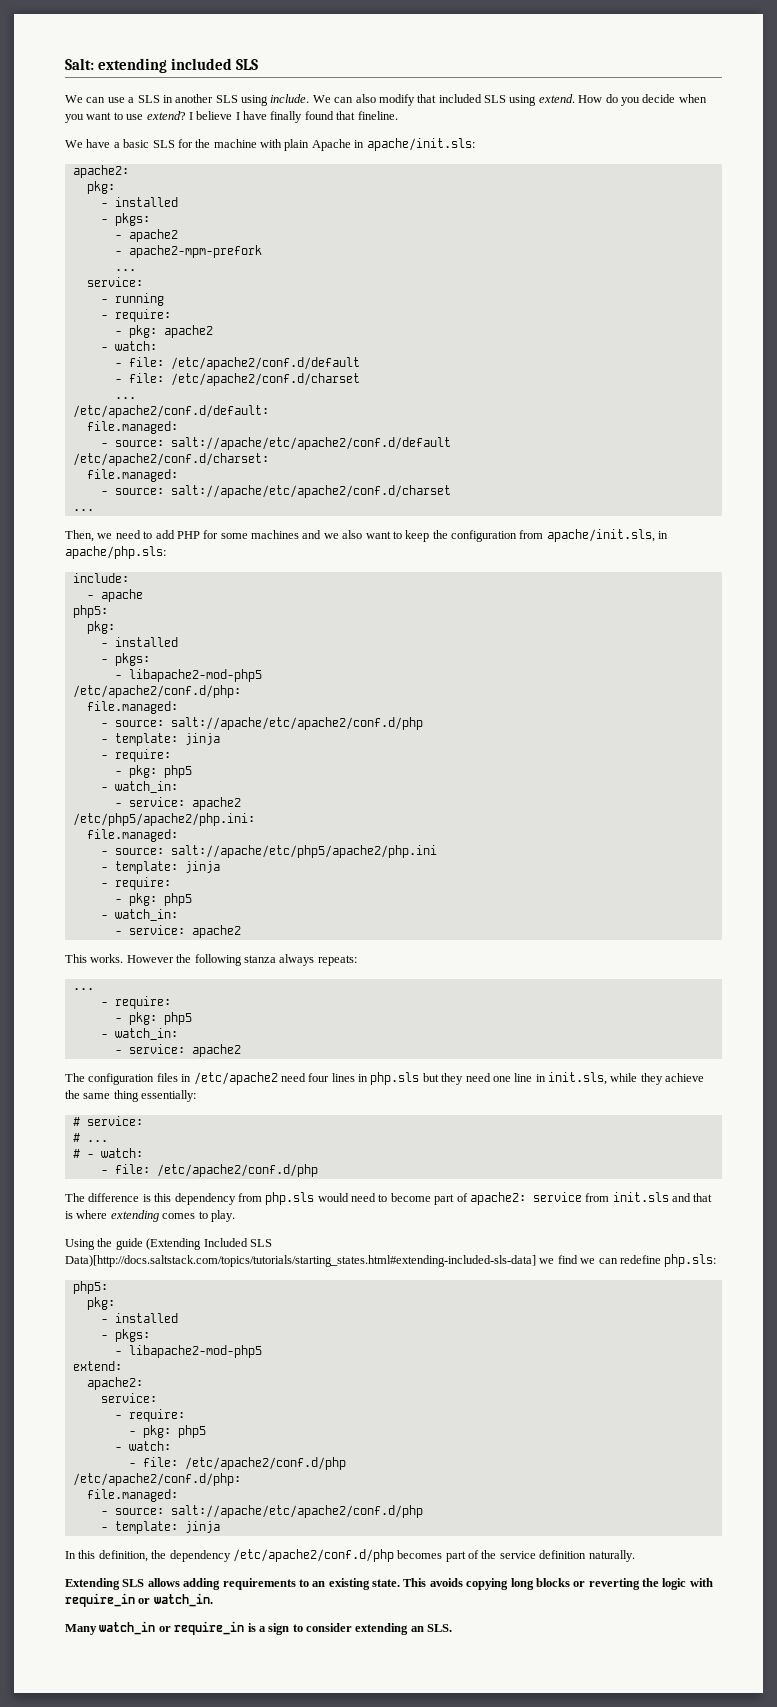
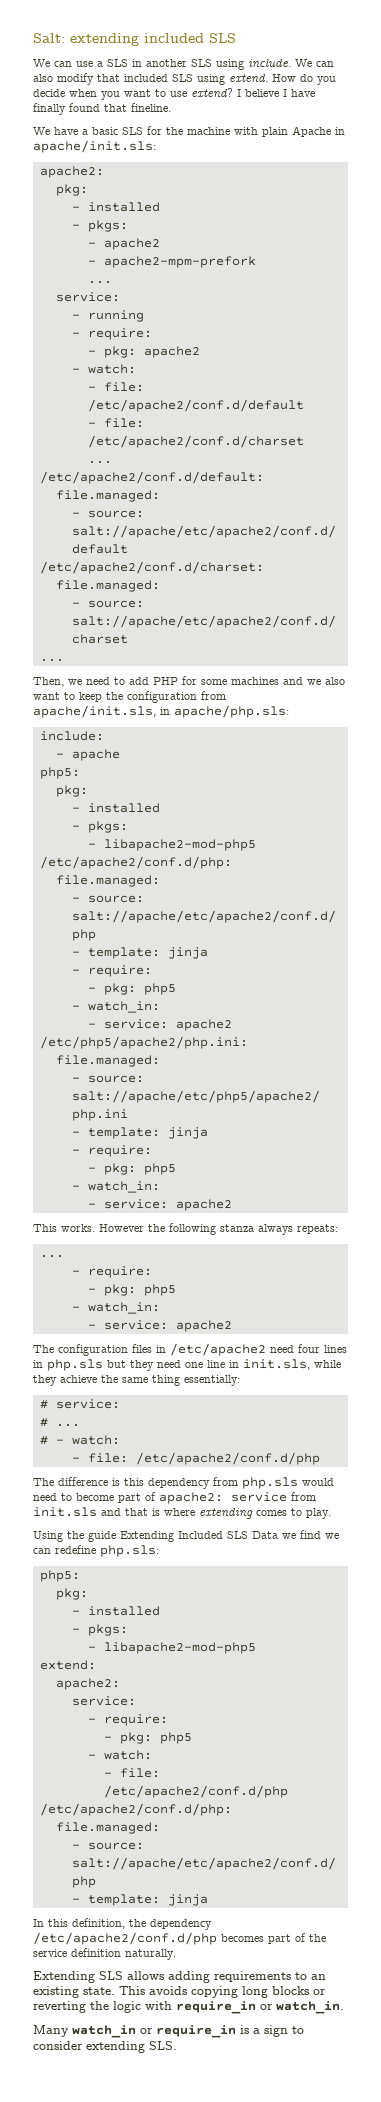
- Using the guide (Extending Included SLS Data)[http://docs.saltstack.com/topics/tutorials/starting_states.html#extending-included-sls-data] we find we can redefine php.sls:
+ Using the guide Extending Included SLS Data we find we can redefine php.sls:
- Many watch_in or require_in is a sign to consider extending an SLS.
+ Many watch_in or require_in is a sign to consider extending SLS.

